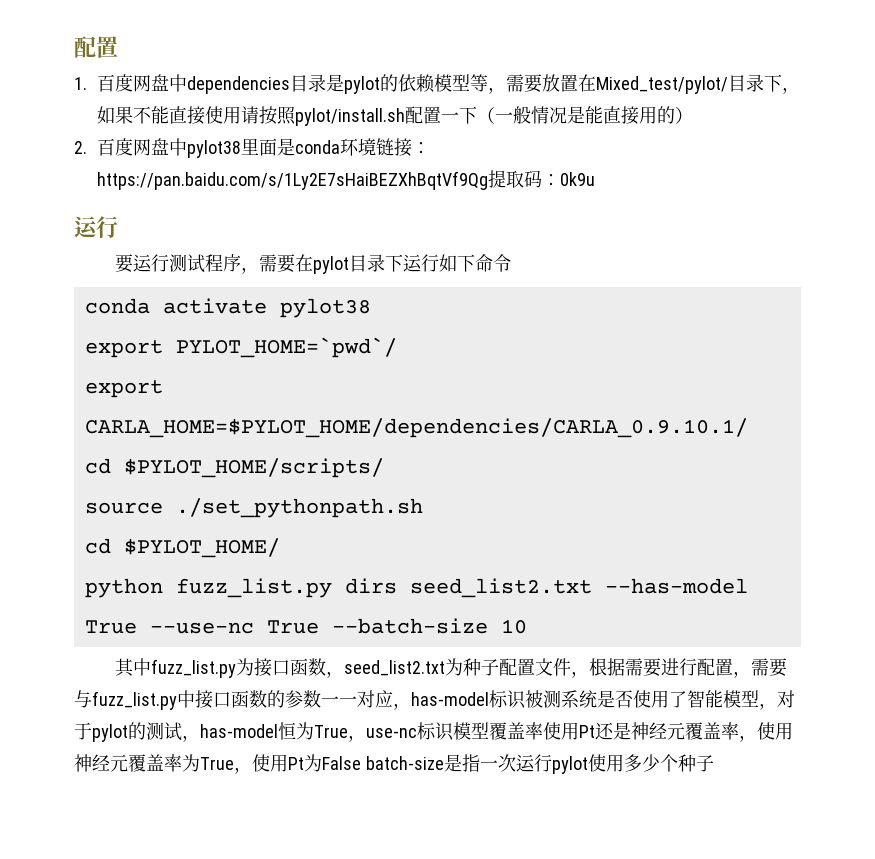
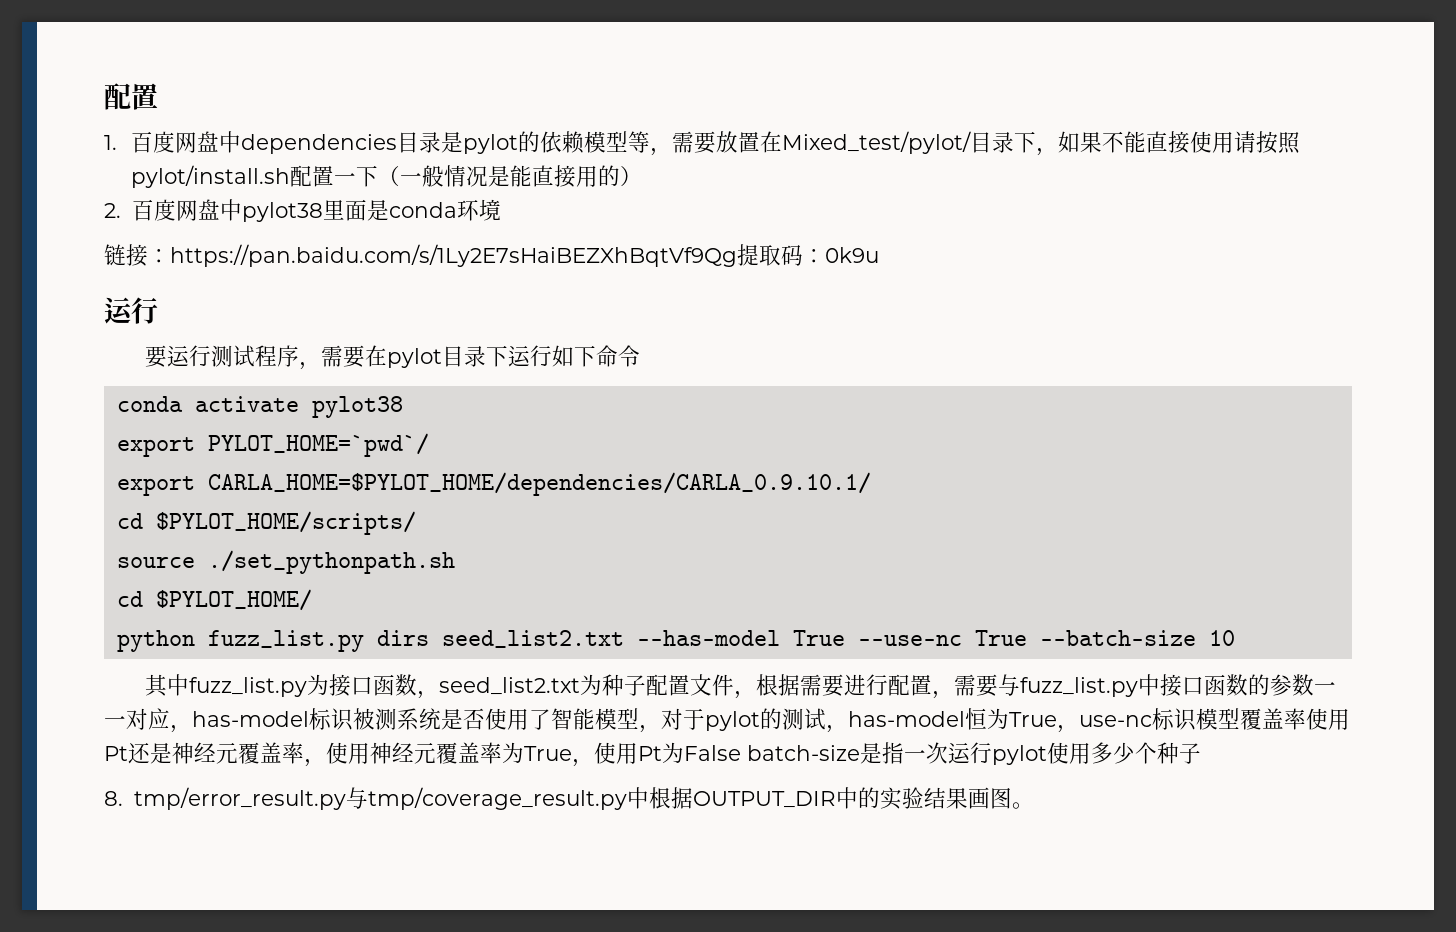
- 2.百度网盘中pylot38里面是conda环境链接：https://pan.baidu.com/s/1Ly2E7sHaiBEZXhBqtVf9Qg提取码：0k9u
+ 2.百度网盘中pylot38里面是conda环境
+ 链接：https://pan.baidu.com/s/1Ly2E7sHaiBEZXhBqtVf9Qg提取码：0k9u
+ 8. tmp/error_result.py与tmp/coverage_result.py中根据OUTPUT_DIR中的实验结果画图。

